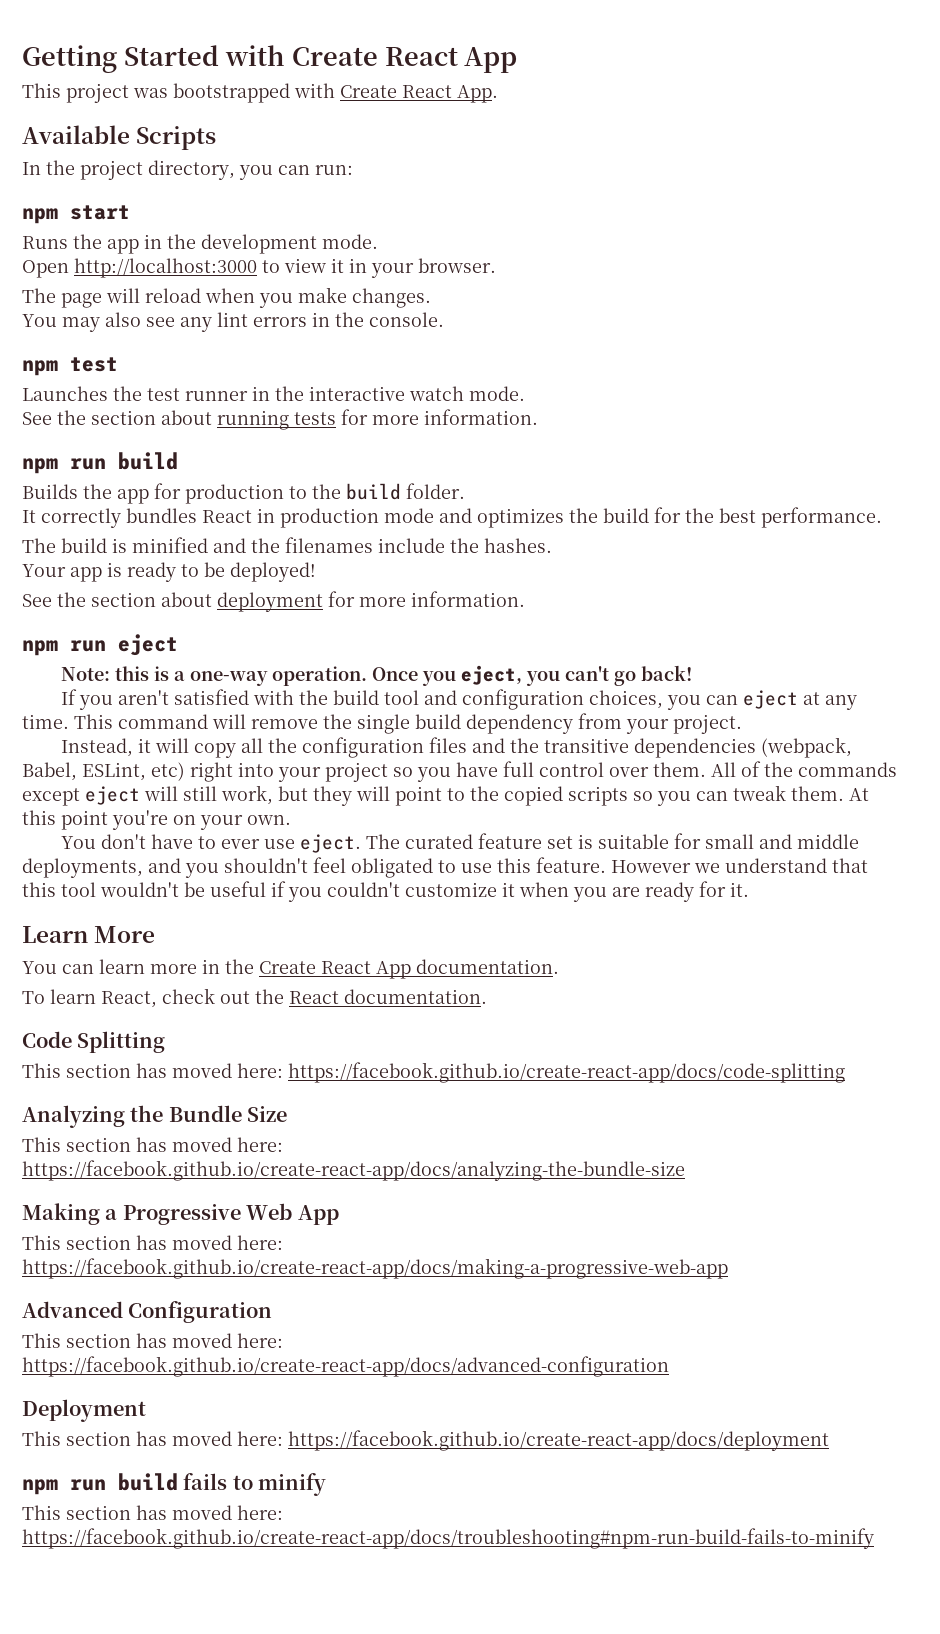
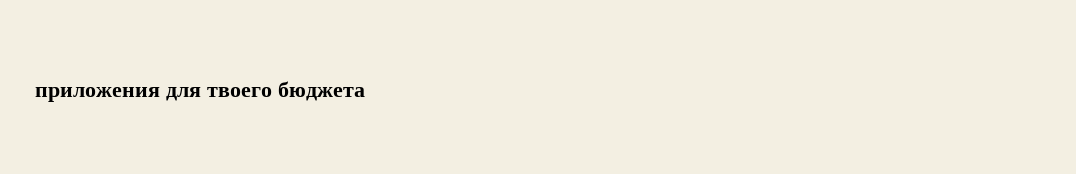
- Getting Started with Create React App
- This project was bootstrapped with Create React App.
- Available Scripts
- In the project directory, you can run:
- npm start
- Runs the app in the development mode.
- Open http://localhost:3000 to view it in your browser.
- The page will reload when you make changes.
- You may also see any lint errors in the console.
- npm test
- Launches the test runner in the interactive watch mode.
- See the section about running tests for more information.
- npm run build
- Builds the app for production to the build folder.
- It correctly bundles React in production mode and optimizes the build for the best performance.
- The build is minified and the filenames include the hashes.
- Your app is ready to be deployed!
- See the section about deployment for more information.
- npm run eject
- Note: this is a one-way operation. Once you eject, you can't go back!
- If you aren't satisfied with the build tool and configuration choices, you can eject at any time. This command will remove the single build dependency from your project.
- Instead, it will copy all the configuration files and the transitive dependencies (webpack, Babel, ESLint, etc) right into your project so you have full control over them. All of the commands except eject will still work, but they will point to the copied scripts so you can tweak them. At this point you're on your own.
- You don't have to ever use eject. The curated feature set is suitable for small and middle deployments, and you shouldn't feel obligated to use this feature. However we understand that this tool wouldn't be useful if you couldn't customize it when you are ready for it.
- Learn More
- You can learn more in the Create React App documentation.
- To learn React, check out the React documentation.
- Code Splitting
- This section has moved here: https://facebook.github.io/create-react-app/docs/code-splitting
- Analyzing the Bundle Size
- This section has moved here: https://facebook.github.io/create-react-app/docs/analyzing-the-bundle-size
- Making a Progressive Web App
- This section has moved here: https://facebook.github.io/create-react-app/docs/making-a-progressive-web-app
- Advanced Configuration
- This section has moved here: https://facebook.github.io/create-react-app/docs/advanced-configuration
- Deployment
- This section has moved here: https://facebook.github.io/create-react-app/docs/deployment
- npm run build fails to minify
- This section has moved here: https://facebook.github.io/create-react-app/docs/troubleshooting#npm-run-build-fails-to-minify
+ приложения для твоего бюджета

